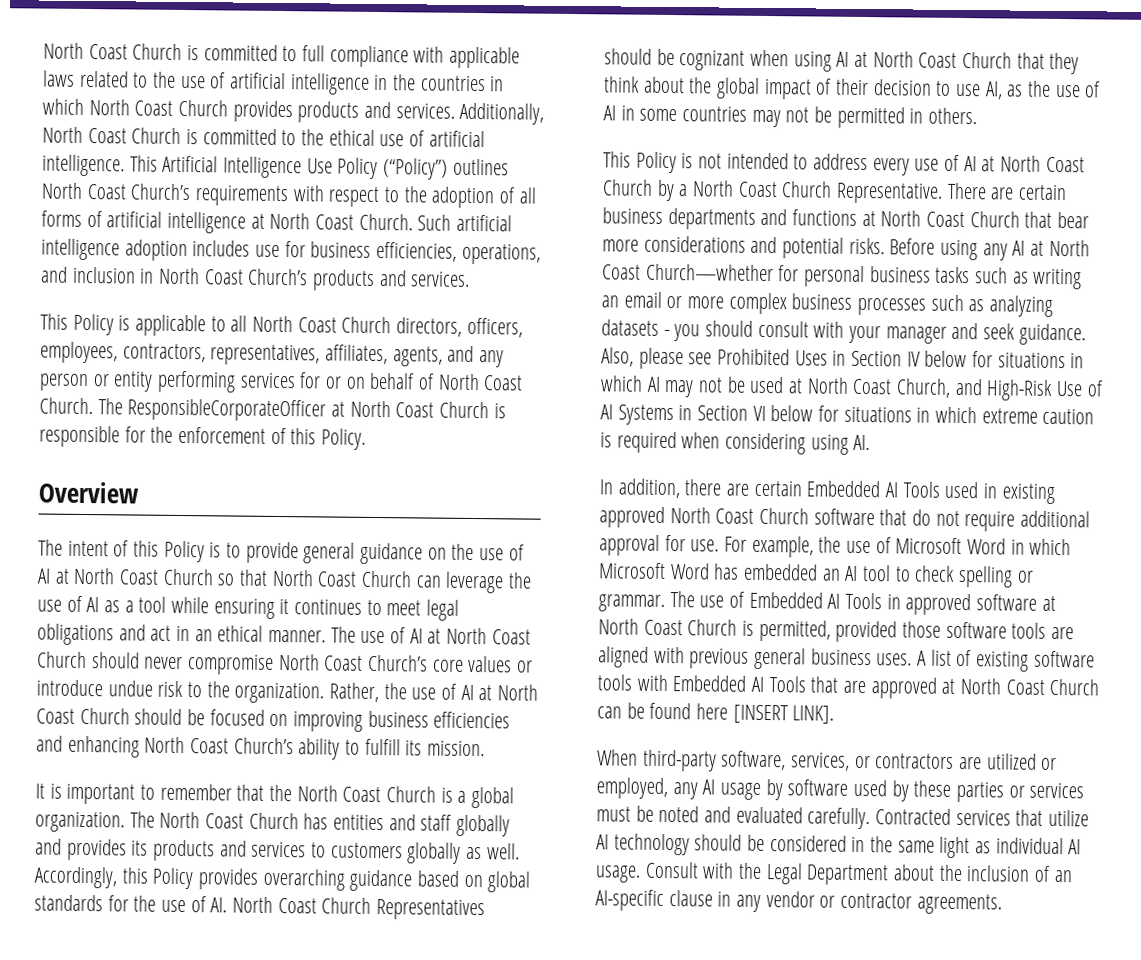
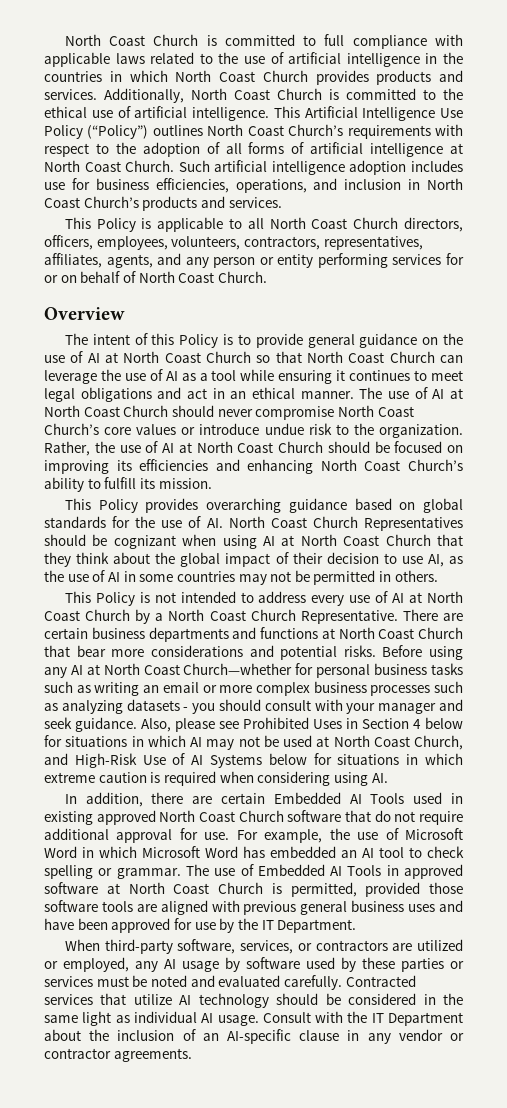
- This Policy is applicable to all North Coast Church directors, officers, employees, contractors, representatives, affiliates, agents, and any person or entity performing services for or on behalf of North Coast Church. The ResponsibleCorporateOfficer at North Coast Church is responsible for the enforcement of this Policy.
+ This Policy is applicable to all North Coast Church directors, officers, employees, volunteers, contractors, representatives, affiliates, agents, and any person or entity performing services for or on behalf of North Coast Church.
- Rather, the use of AI at North Coast Church should be focused on improving business efficiencies and enhancing North Coast Church’s ability to fulfill its mission.
+ Rather, the use of AI at North Coast Church should be focused on improving its efficiencies and enhancing North Coast Church’s ability to fulfill its mission.
- It is important to remember that the North Coast Church is a global organization. The North Coast Church has entities and staff globally and provides its products and services to customers globally as well. Accordingly, this Policy provides overarching guidance based on global standards for the use of AI. North Coast Church Representatives should be cognizant when using AI at North Coast Church that they think about the global impact of their decision to use AI, as the use of AI in some countries may not be permitted in others.
+ This Policy provides overarching guidance based on global standards for the use of AI. North Coast Church Representatives should be cognizant when using AI at North Coast Church that they think about the global impact of their decision to use AI, as the use of AI in some countries may not be permitted in others.
- Also, please see Prohibited Uses in Section IV below for situations in which AI may not be used at North Coast Church, and High-Risk Use of AI Systems in Section VI below for situations in which extreme caution is required when considering using AI.
+ Also, please see Prohibited Uses in Section 4 below for situations in which AI may not be used at North Coast Church, and High-Risk Use of AI Systems below for situations in which extreme caution is required when considering using AI.
- The use of Embedded AI Tools in approved software at North Coast Church is permitted, provided those software tools are aligned with previous general business uses. A list of existing software tools with Embedded AI Tools that are approved at North Coast Church can be found here [INSERT LINK].
+ The use of Embedded AI Tools in approved software at North Coast Church is permitted, provided those software tools are aligned with previous general business uses and have been approved for use by the IT Department.
- Consult with the Legal Department about the inclusion of an AI-specific clause in any vendor or contractor agreements.
+ Consult with the IT Department about the inclusion of an AI-specific clause in any vendor or contractor agreements.

